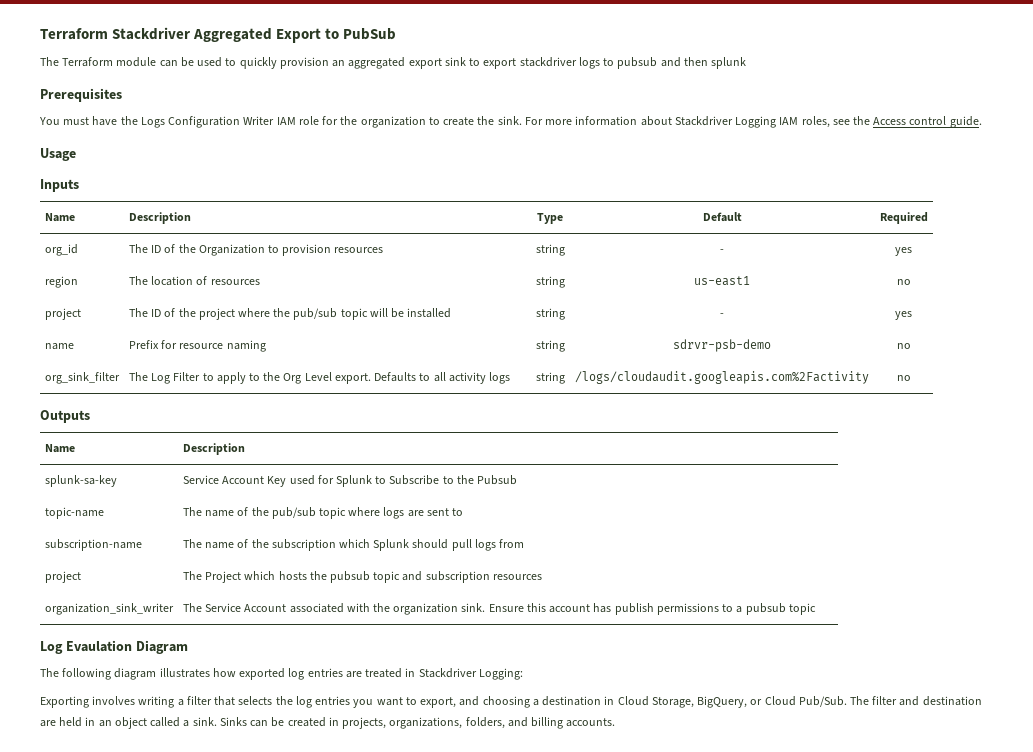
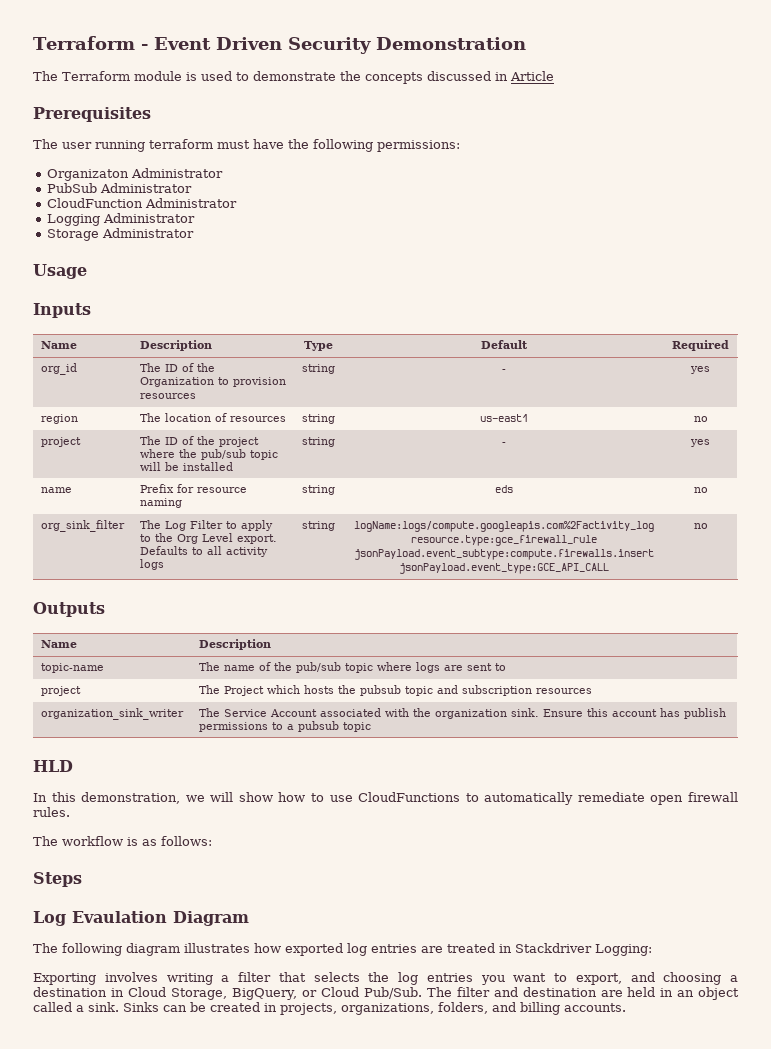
- Terraform Stackdriver Aggregated Export to PubSub
- The Terraform module can be used to quickly provision an aggregated export sink to export stackdriver logs to pubsub and then splunk
+ Terraform - Event Driven Security Demonstration
+ The Terraform module is used to demonstrate the concepts discussed in Article
  Prerequisites
- You must have the Logs Configuration Writer IAM role for the organization to create the sink. For more information about Stackdriver Logging IAM roles, see the Access control guide.
+ The user running terraform must have the following permissions:
+ Organizaton Administrator
+ PubSub Administrator
+ CloudFunction Administrator
+ Logging Administrator
+ Storage Administrator
- name | Prefix for resource naming | string | sdrvr-psb-demo | no
+ name | Prefix for resource naming | string | eds | no
- org_sink_filter | The Log Filter to apply to the Org Level export. Defaults to all activity logs | string | /logs/cloudaudit.googleapis.com%2Factivity | no
+ org_sink_filter | The Log Filter to apply to the Org Level export. Defaults to all activity logs | string | logName:logs/compute.googleapis.com%2Factivity_log resource.type:gce_firewall_rule jsonPayload.event_subtype:compute.firewalls.insert jsonPayload.event_type:GCE_API_CALL | no
- splunk-sa-key | Service Account Key used for Splunk to Subscribe to the Pubsub
- subscription-name | The name of the subscription which Splunk should pull logs from
+ HLD
+ In this demonstration, we will show how to use CloudFunctions to automatically remediate open firewall rules.
+ The workflow is as follows:
+ Steps

